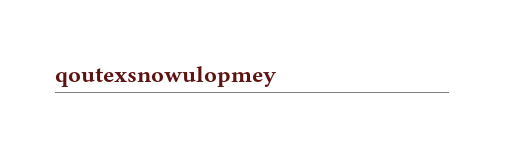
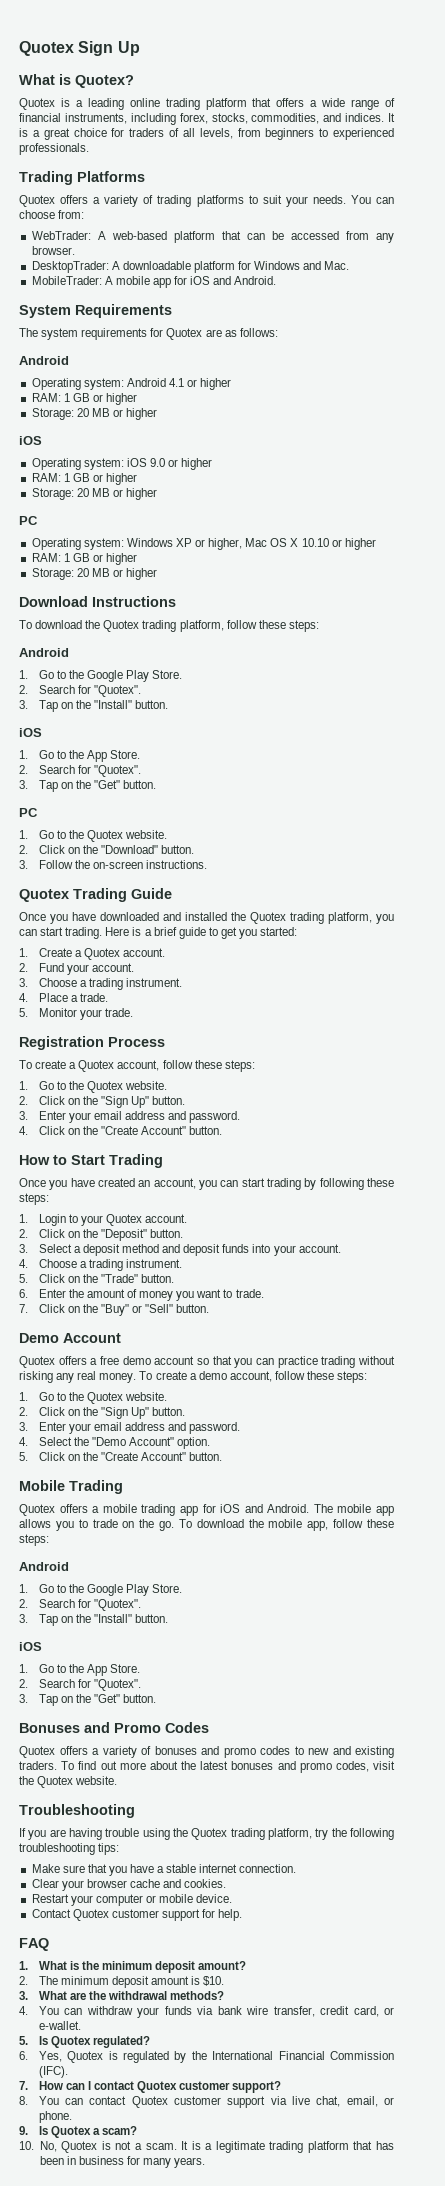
- qoutexsnowulopmey
+ Quotex Sign Up
+ What is Quotex?
+ Quotex is a leading online trading platform that offers a wide range of financial instruments, including forex, stocks, commodities, and indices. It is a great choice for traders of all levels, from beginners to experienced professionals.
+ Trading Platforms
+ Quotex offers a variety of trading platforms to suit your needs. You can choose from:
+ WebTrader: A web-based platform that can be accessed from any browser.
+ DesktopTrader: A downloadable platform for Windows and Mac.
+ MobileTrader: A mobile app for iOS and Android.
+ System Requirements
+ The system requirements for Quotex are as follows:
+ Android
+ Operating system: Android 4.1 or higher
+ RAM: 1 GB or higher
+ Storage: 20 MB or higher
+ iOS
+ Operating system: iOS 9.0 or higher
+ RAM: 1 GB or higher
+ Storage: 20 MB or higher
+ PC
+ Operating system: Windows XP or higher, Mac OS X 10.10 or higher
+ RAM: 1 GB or higher
+ Storage: 20 MB or higher
+ Download Instructions
+ To download the Quotex trading platform, follow these steps:
+ Android
+ 1. Go to the Google Play Store.
+ 2. Search for "Quotex".
+ 3. Tap on the "Install" button.
+ iOS
+ 1. Go to the App Store.
+ 2. Search for "Quotex".
+ 3. Tap on the "Get" button.
+ PC
+ 1. Go to the Quotex website.
+ 2. Click on the "Download" button.
+ 3. Follow the on-screen instructions.
+ Quotex Trading Guide
+ Once you have downloaded and installed the Quotex trading platform, you can start trading. Here is a brief guide to get you started:
+ 1. Create a Quotex account.
+ 2. Fund your account.
+ 3. Choose a trading instrument.
+ 4. Place a trade.
+ 5. Monitor your trade.
+ Registration Process
+ To create a Quotex account, follow these steps:
+ 1. Go to the Quotex website.
+ 2. Click on the "Sign Up" button.
+ 3. Enter your email address and password.
+ 4. Click on the "Create Account" button.
+ How to Start Trading
+ Once you have created an account, you can start trading by following these steps:
+ 1. Login to your Quotex account.
+ 2. Click on the "Deposit" button.
+ 3. Select a deposit method and deposit funds into your account.
+ 4. Choose a trading instrument.
+ 5. Click on the "Trade" button.
+ 6. Enter the amount of money you want to trade.
+ 7. Click on the "Buy" or "Sell" button.
+ Demo Account
+ Quotex offers a free demo account so that you can practice trading without risking any real money. To create a demo account, follow these steps:
+ 1. Go to the Quotex website.
+ 2. Click on the "Sign Up" button.
+ 3. Enter your email address and password.
+ 4. Select the "Demo Account" option.
+ 5. Click on the "Create Account" button.
+ Mobile Trading
+ Quotex offers a mobile trading app for iOS and Android. The mobile app allows you to trade on the go. To download the mobile app, follow these steps:
+ Android
+ 1. Go to the Google Play Store.
+ 2. Search for "Quotex".
+ 3. Tap on the "Install" button.
+ iOS
+ 1. Go to the App Store.
+ 2. Search for "Quotex".
+ 3. Tap on the "Get" button.
+ Bonuses and Promo Codes
+ Quotex offers a variety of bonuses and promo codes to new and existing traders. To find out more about the latest bonuses and promo codes, visit the Quotex website.
+ Troubleshooting
+ If you are having trouble using the Quotex trading platform, try the following troubleshooting tips:
+ Make sure that you have a stable internet connection.
+ Clear your browser cache and cookies.
+ Restart your computer or mobile device.
+ Contact Quotex customer support for help.
+ FAQ
+ 1. What is the minimum deposit amount?
+ 2. The minimum deposit amount is $10.
+ 3. What are the withdrawal methods?
+ 4. You can withdraw your funds via bank wire transfer, credit card, or e-wallet.
+ 5. Is Quotex regulated?
+ 6. Yes, Quotex is regulated by the International Financial Commission (IFC).
+ 7. How can I contact Quotex customer support?
+ 8. You can contact Quotex customer support via live chat, email, or phone.
+ 9. Is Quotex a scam?
+ 10. No, Quotex is not a scam. It is a legitimate trading platform that has been in business for many years.

